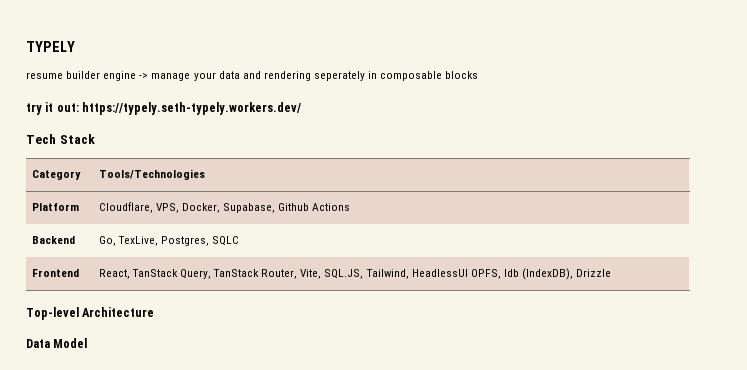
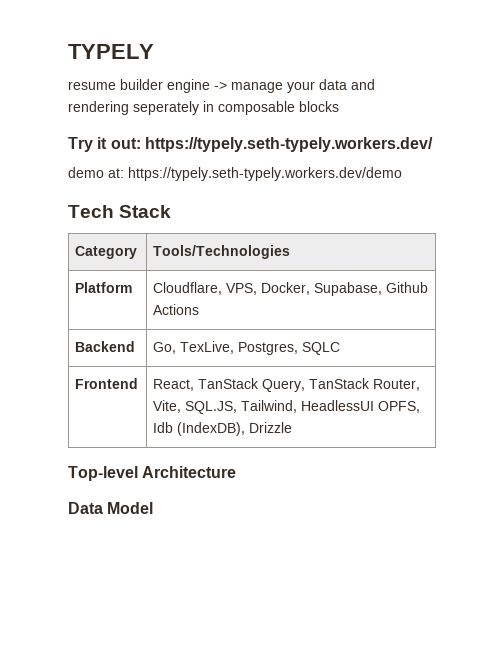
- try it out: https://typely.seth-typely.workers.dev/
+ Try it out: https://typely.seth-typely.workers.dev/
+ demo at: https://typely.seth-typely.workers.dev/demo

